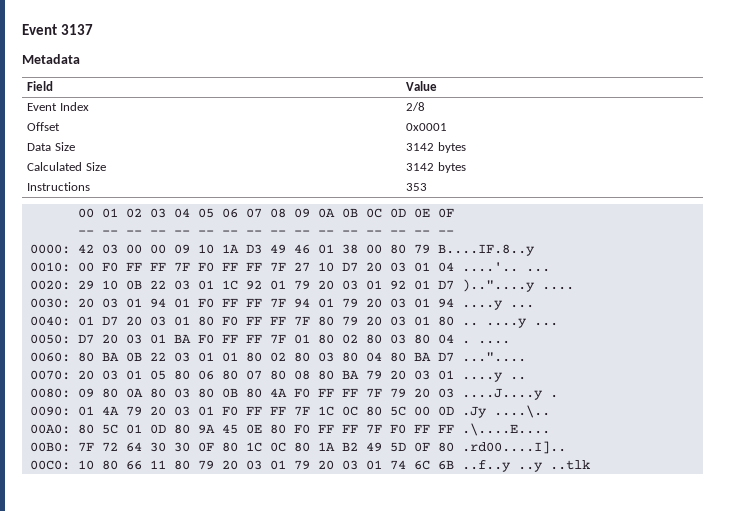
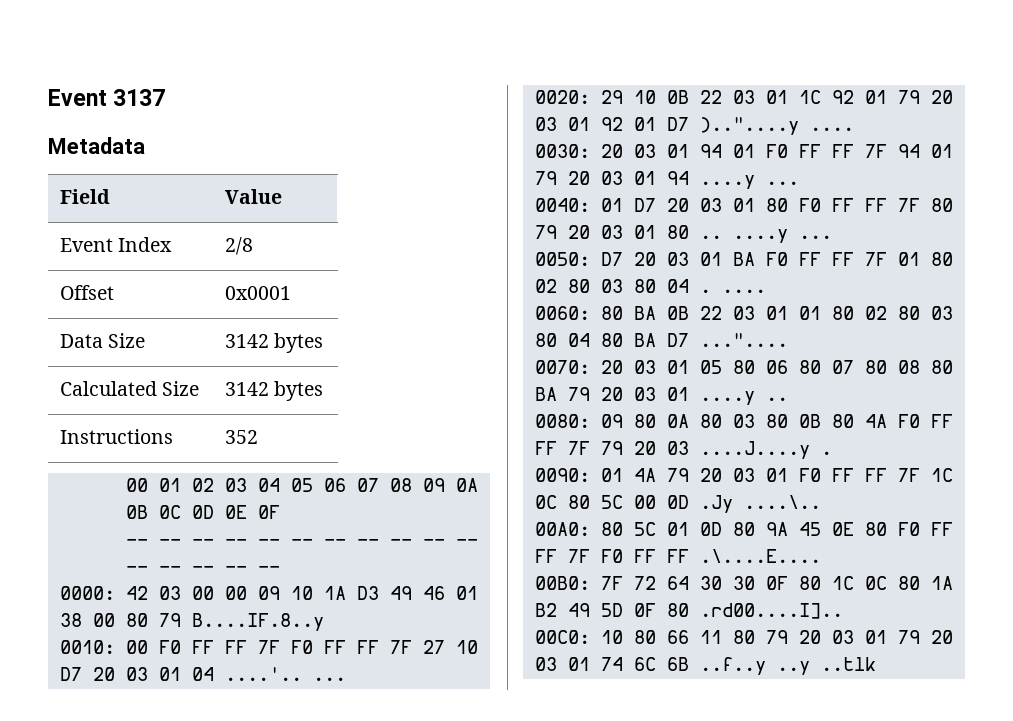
- Instructions | 353
+ Instructions | 352

